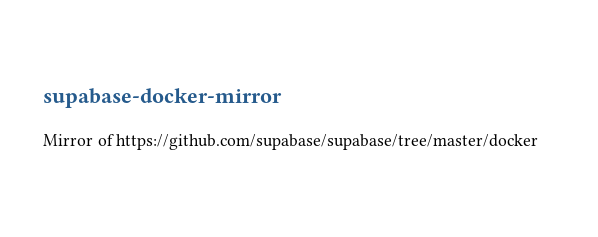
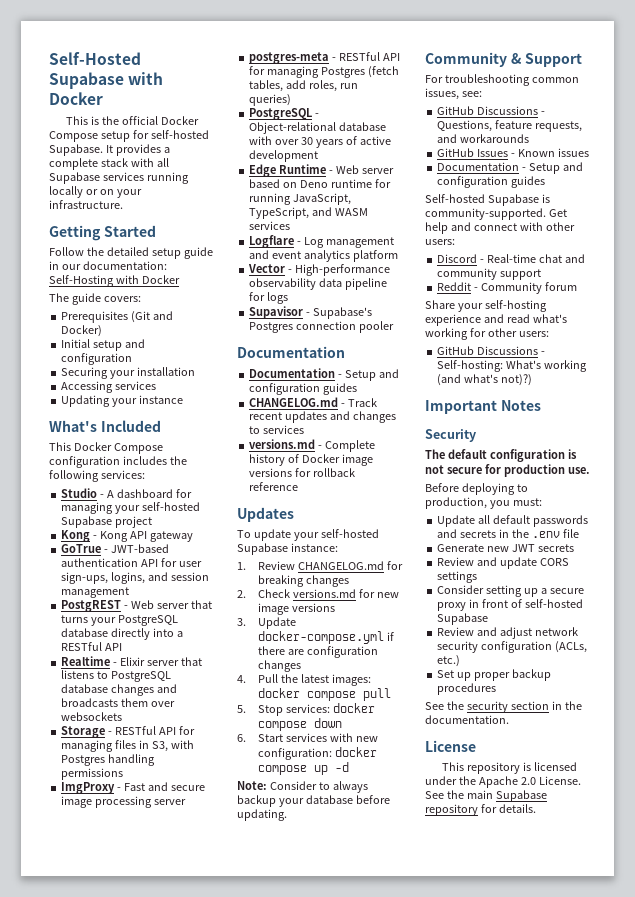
- supabase-docker-mirror
- Mirror of https://github.com/supabase/supabase/tree/master/docker
+ Self-Hosted Supabase with Docker
+ This is the official Docker Compose setup for self-hosted Supabase. It provides a complete stack with all Supabase services running locally or on your infrastructure.
+ Getting Started
+ Follow the detailed setup guide in our documentation: Self-Hosting with Docker
+ The guide covers:
+ Prerequisites (Git and Docker)
+ Initial setup and configuration
+ Securing your installation
+ Accessing services
+ Updating your instance
+ What's Included
+ This Docker Compose configuration includes the following services:
+ Studio - A dashboard for managing your self-hosted Supabase project
+ Kong - Kong API gateway
+ GoTrue - JWT-based authentication API for user sign-ups, logins, and session management
+ PostgREST - Web server that turns your PostgreSQL database directly into a RESTful API
+ Realtime - Elixir server that listens to PostgreSQL database changes and broadcasts them over websockets
+ Storage - RESTful API for managing files in S3, with Postgres handling permissions
+ ImgProxy - Fast and secure image processing server
+ postgres-meta - RESTful API for managing Postgres (fetch tables, add roles, run queries)
+ PostgreSQL - Object-relational database with over 30 years of active development
+ Edge Runtime - Web server based on Deno runtime for running JavaScript, TypeScript, and WASM services
+ Logflare - Log management and event analytics platform
+ Vector - High-performance observability data pipeline for logs
+ Supavisor - Supabase's Postgres connection pooler
+ Documentation
+ Documentation - Setup and configuration guides
+ CHANGELOG.md - Track recent updates and changes to services
+ versions.md - Complete history of Docker image versions for rollback reference
+ Updates
+ To update your self-hosted Supabase instance:
+ 1. Review CHANGELOG.md for breaking changes
+ 2. Check versions.md for new image versions
+ 3. Update docker-compose.yml if there are configuration changes
+ 4. Pull the latest images: docker compose pull
+ 5. Stop services: docker compose down
+ 6. Start services with new configuration: docker compose up -d
+ Note: Consider to always backup your database before updating.
+ Community & Support
+ For troubleshooting common issues, see:
+ GitHub Discussions - Questions, feature requests, and workarounds
+ GitHub Issues - Known issues
+ Documentation - Setup and configuration guides
+ Self-hosted Supabase is community-supported. Get help and connect with other users:
+ Discord - Real-time chat and community support
+ Reddit - Community forum
+ Share your self-hosting experience and read what's working for other users:
+ GitHub Discussions - Self-hosting: What's working (and what's not)?)
+ Important Notes
+ Security
+ The default configuration is not secure for production use.
+ Before deploying to production, you must:
+ Update all default passwords and secrets in the .env file
+ Generate new JWT secrets
+ Review and update CORS settings
+ Consider setting up a secure proxy in front of self-hosted Supabase
+ Review and adjust network security configuration (ACLs, etc.)
+ Set up proper backup procedures
+ See the security section in the documentation.
+ License
+ This repository is licensed under the Apache 2.0 License. See the main Supabase repository for details.

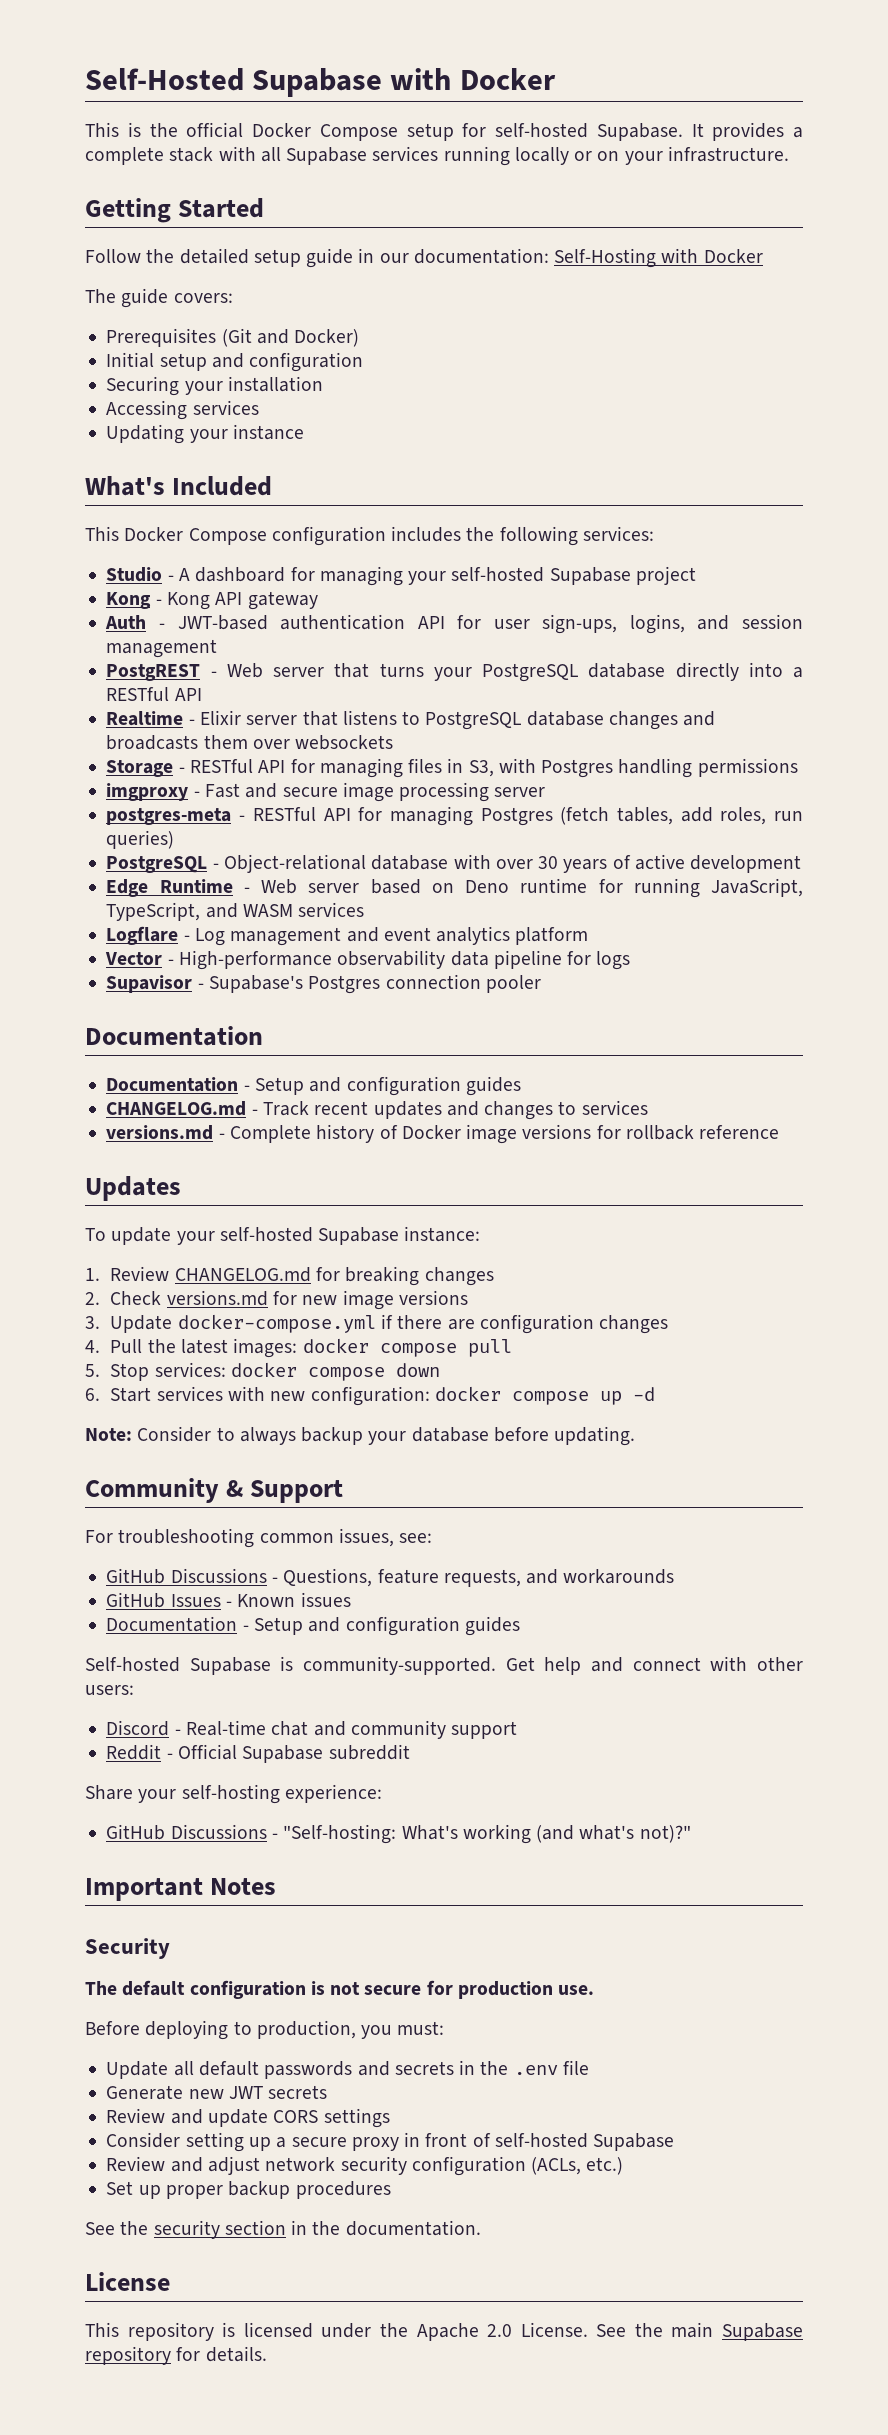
- GoTrue - JWT-based authentication API for user sign-ups, logins, and session management
+ Auth - JWT-based authentication API for user sign-ups, logins, and session management
- ImgProxy - Fast and secure image processing server
+ imgproxy - Fast and secure image processing server
- Reddit - Community forum
+ Reddit - Official Supabase subreddit
- Share your self-hosting experience and read what's working for other users:
- GitHub Discussions - Self-hosting: What's working (and what's not)?)
+ Share your self-hosting experience:
+ GitHub Discussions - "Self-hosting: What's working (and what's not)?"

